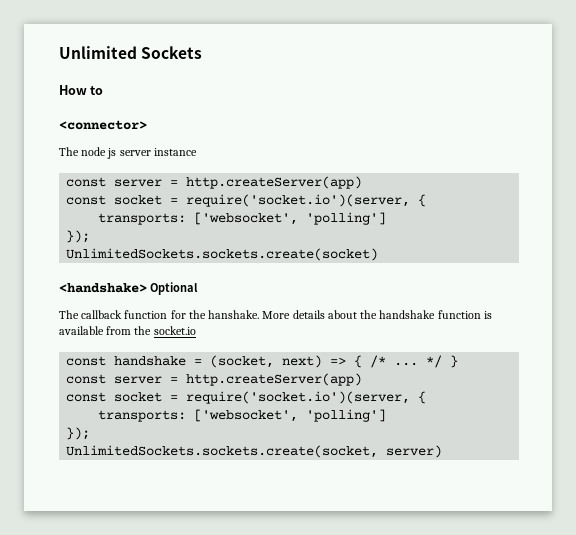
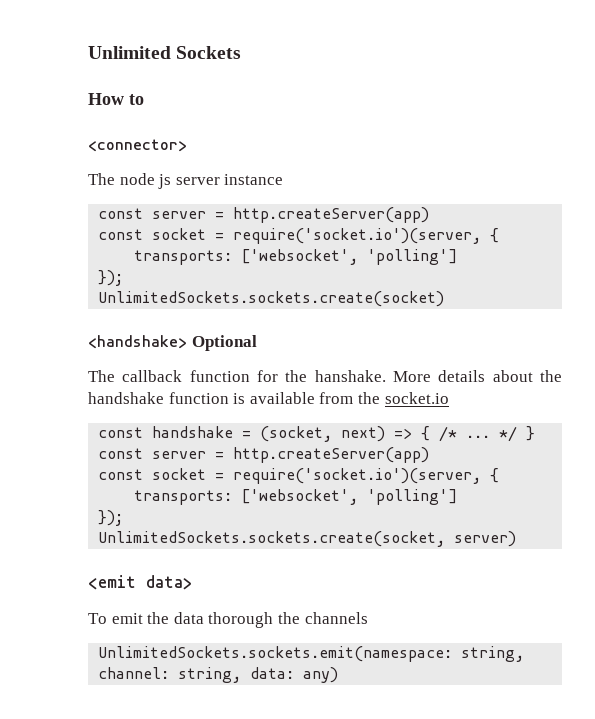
+ <emit data>
+ To emit the data thorough the channels
+ UnlimitedSockets.sockets.emit(namespace: string, channel: string, data: any)

